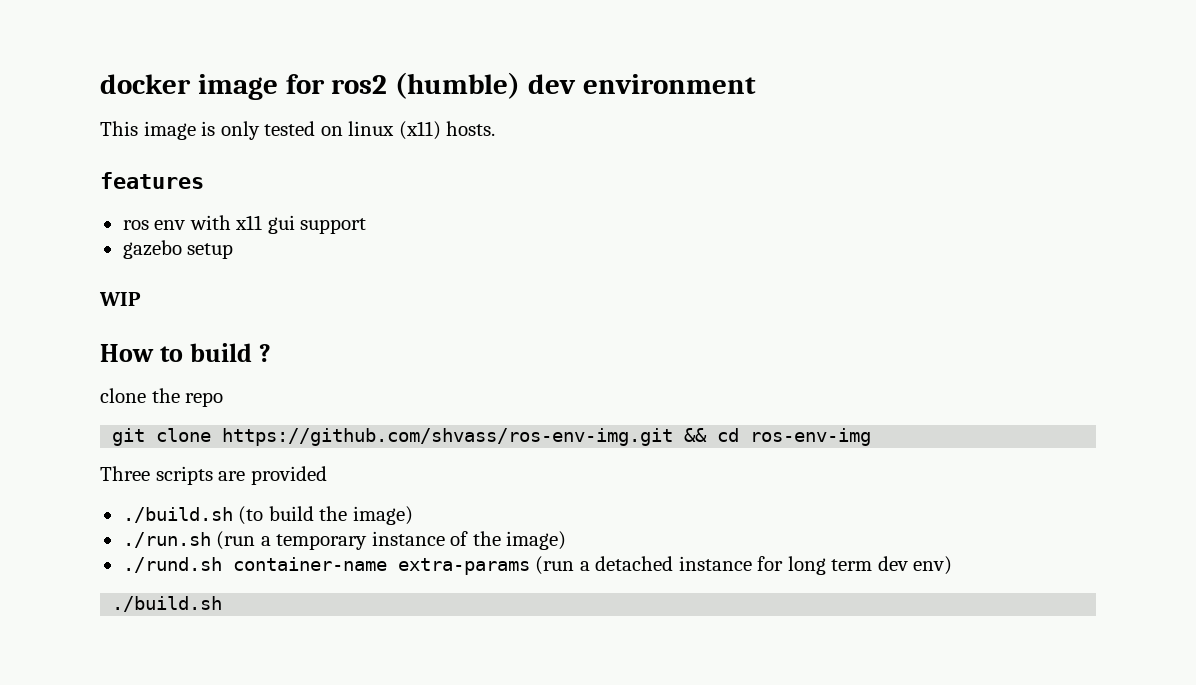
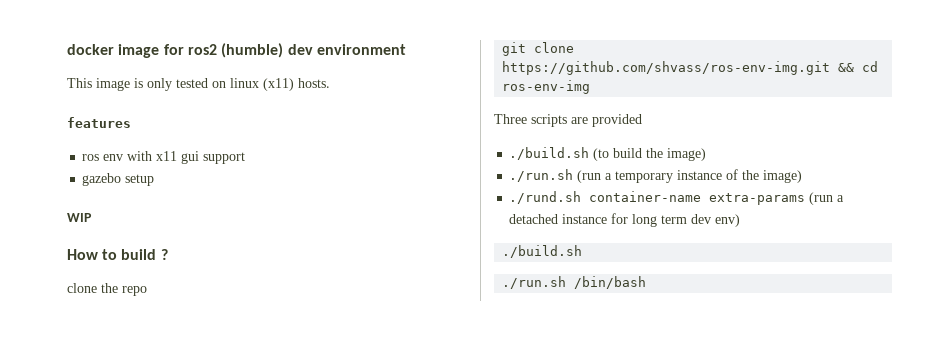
+ ./run.sh /bin/bash

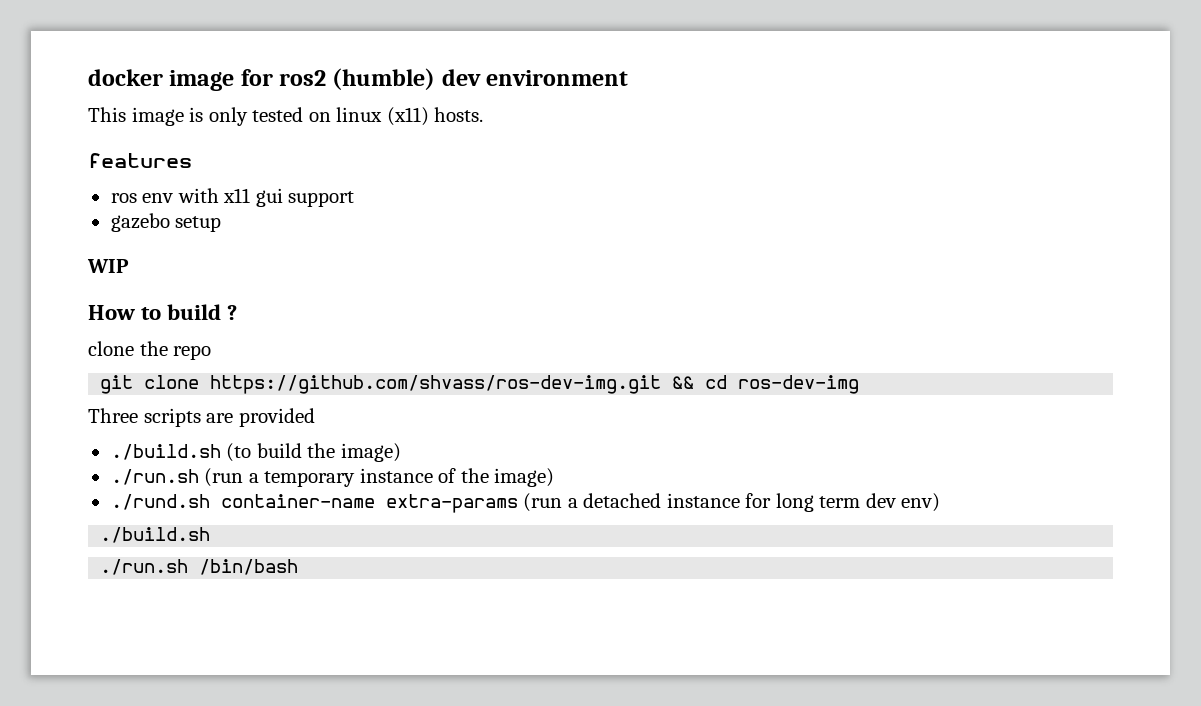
- git clone https://github.com/shvass/ros-env-img.git && cd ros-env-img
+ git clone https://github.com/shvass/ros-dev-img.git && cd ros-dev-img

